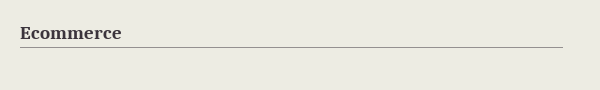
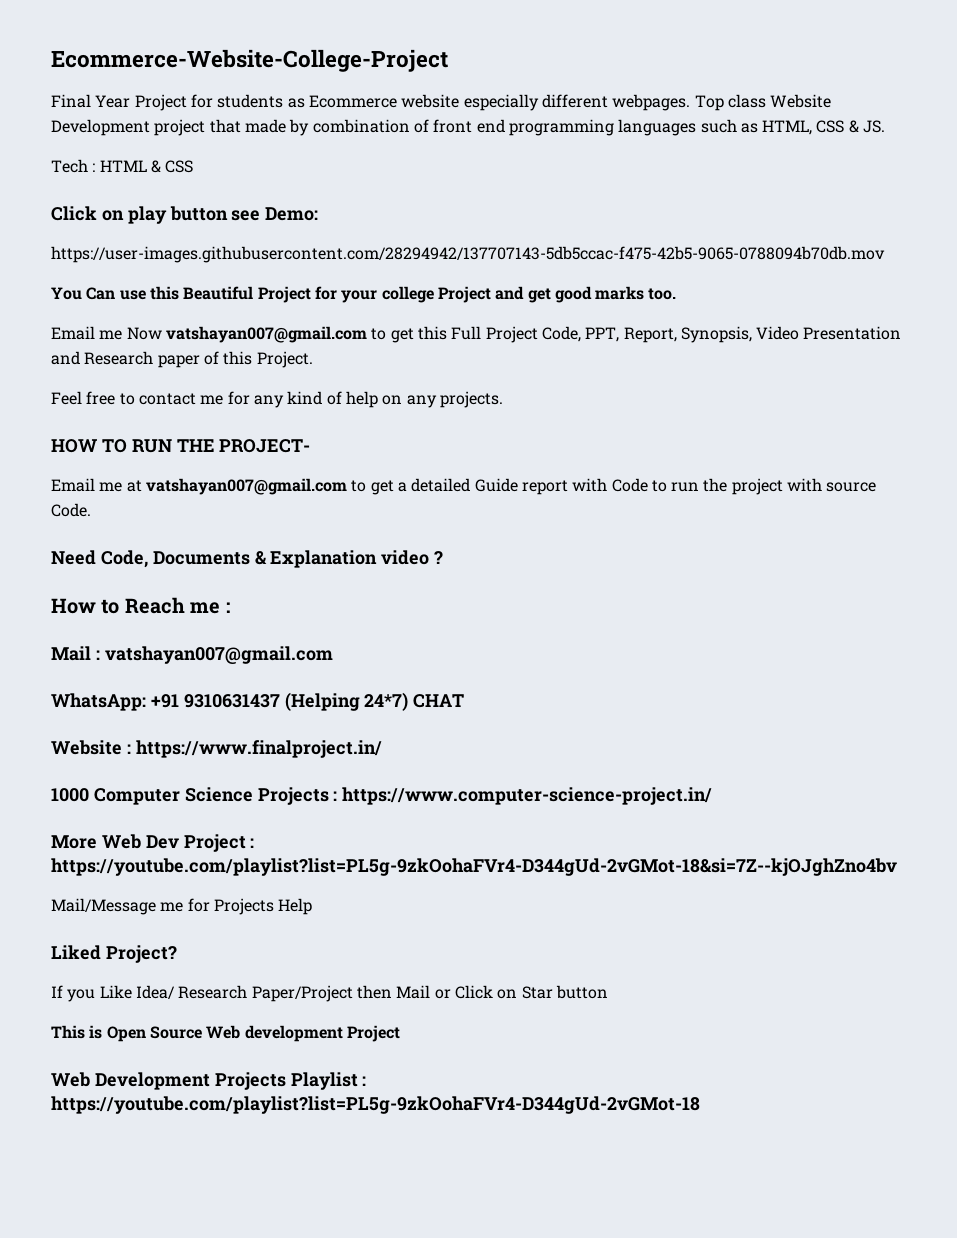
- Ecommerce
+ Ecommerce-Website-College-Project
+ Final Year Project for students as Ecommerce website especially different webpages. Top class Website Development project that made by combination of front end programming languages such as HTML, CSS & JS.
+ Tech : HTML & CSS
+ Click on play button see Demo:
+ https://user-images.githubusercontent.com/28294942/137707143-5db5ccac-f475-42b5-9065-0788094b70db.mov
+ You Can use this Beautiful Project for your college Project and get good marks too.
+ Email me Now vatshayan007@gmail.com to get this Full Project Code, PPT, Report, Synopsis, Video Presentation and Research paper of this Project.
+ Feel free to contact me for any kind of help on any projects.
+ HOW TO RUN THE PROJECT-
+ Email me at vatshayan007@gmail.com to get a detailed Guide report with Code to run the project with source Code.
+ Need Code, Documents & Explanation video ?
+ How to Reach me :
+ Mail : vatshayan007@gmail.com
+ WhatsApp: +91 9310631437 (Helping 24*7) CHAT
+ Website : https://www.finalproject.in/
+ 1000 Computer Science Projects : https://www.computer-science-project.in/
+ More Web Dev Project : https://youtube.com/playlist?list=PL5g-9zkOohaFVr4-D344gUd-2vGMot-18&si=7Z--kjOJghZno4bv
+ Mail/Message me for Projects Help
+ Liked Project?
+ If you Like Idea/ Research Paper/Project then Mail or Click on Star button
+ This is Open Source Web development Project
+ Web Development Projects Playlist : https://youtube.com/playlist?list=PL5g-9zkOohaFVr4-D344gUd-2vGMot-18

